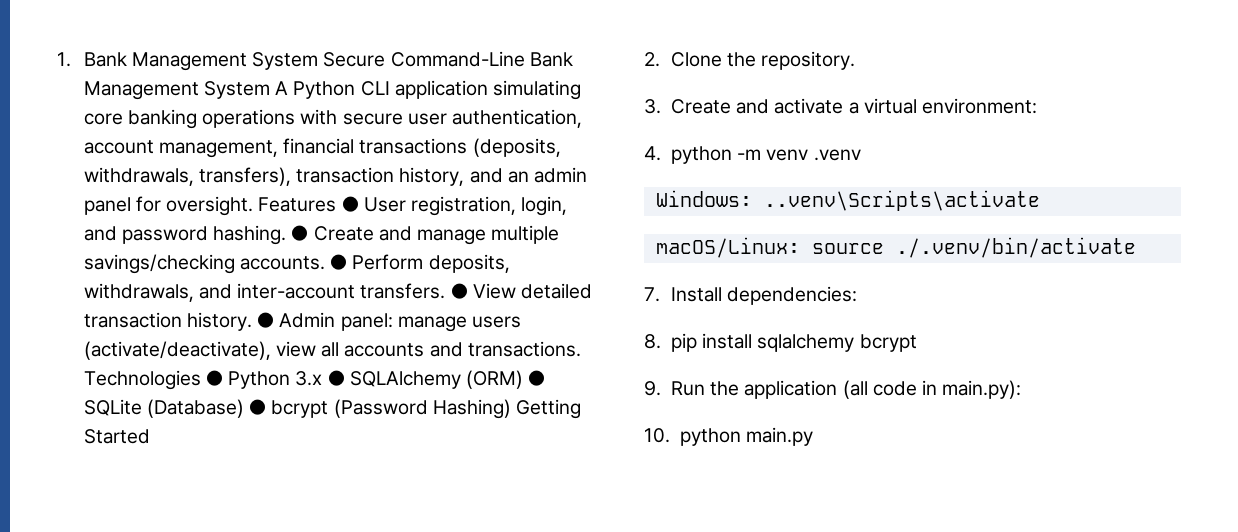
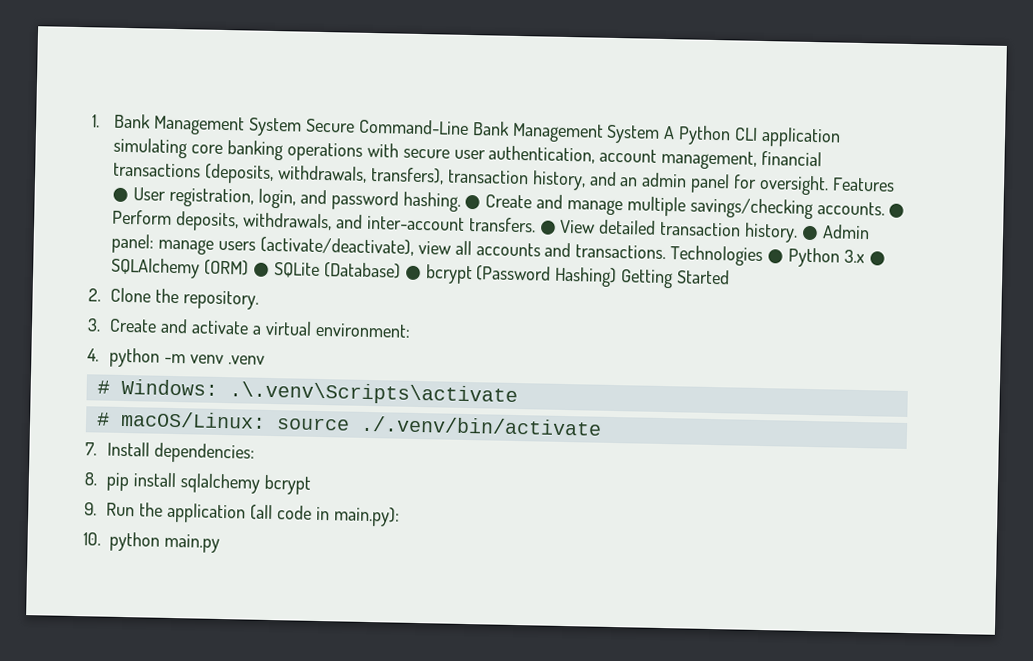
- Windows: ..venv\Scripts\activate
- macOS/Linux: source ./.venv/bin/activate
+ # Windows: .\.venv\Scripts\activate
+ # macOS/Linux: source ./.venv/bin/activate

